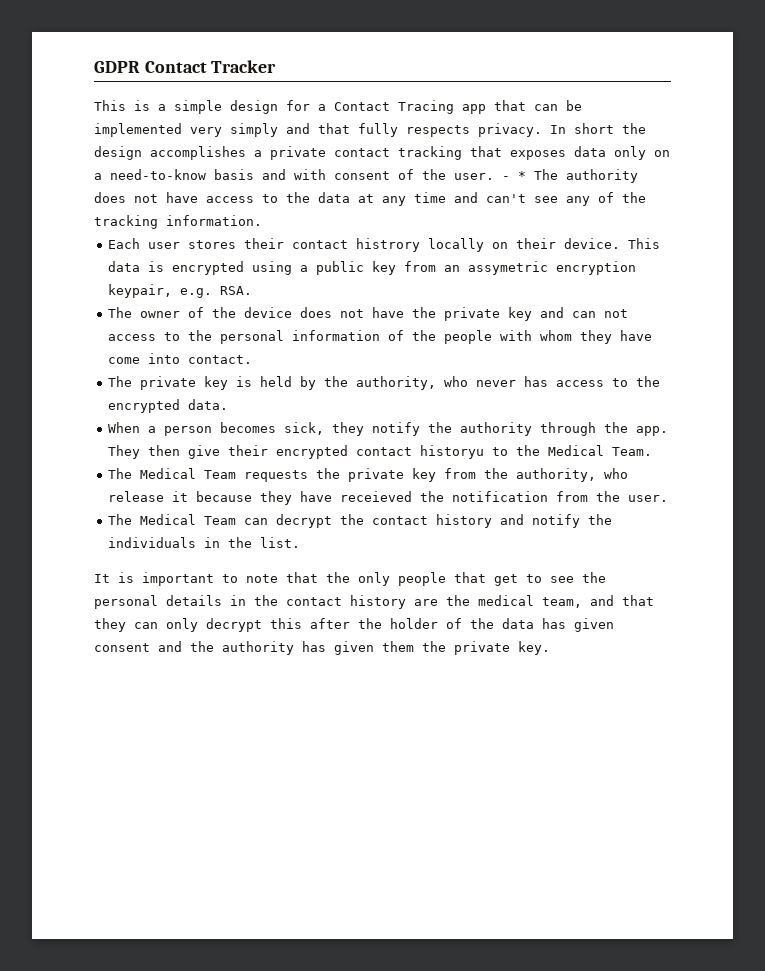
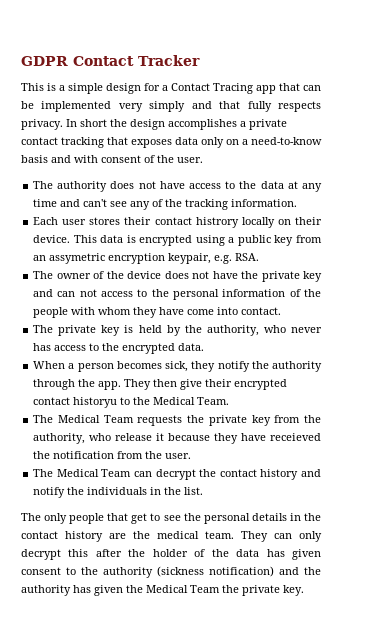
- In short the design accomplishes a private contact tracking that exposes data only on a need-to-know basis and with consent of the user. - * The authority does not have access to the data at any time and can't see any of the tracking information.
+ In short the design accomplishes a private contact tracking that exposes data only on a need-to-know basis and with consent of the user.
+ The authority does not have access to the data at any time and can't see any of the tracking information.
- It is important to note that the only people that get to see the personal details in the contact history are the medical team, and that they can only decrypt this after the holder of the data has given consent and the authority has given them the private key.
+ The only people that get to see the personal details in the contact history are the medical team. They can only decrypt this after the holder of the data has given consent to the authority (sickness notification) and the authority has given the Medical Team the private key.

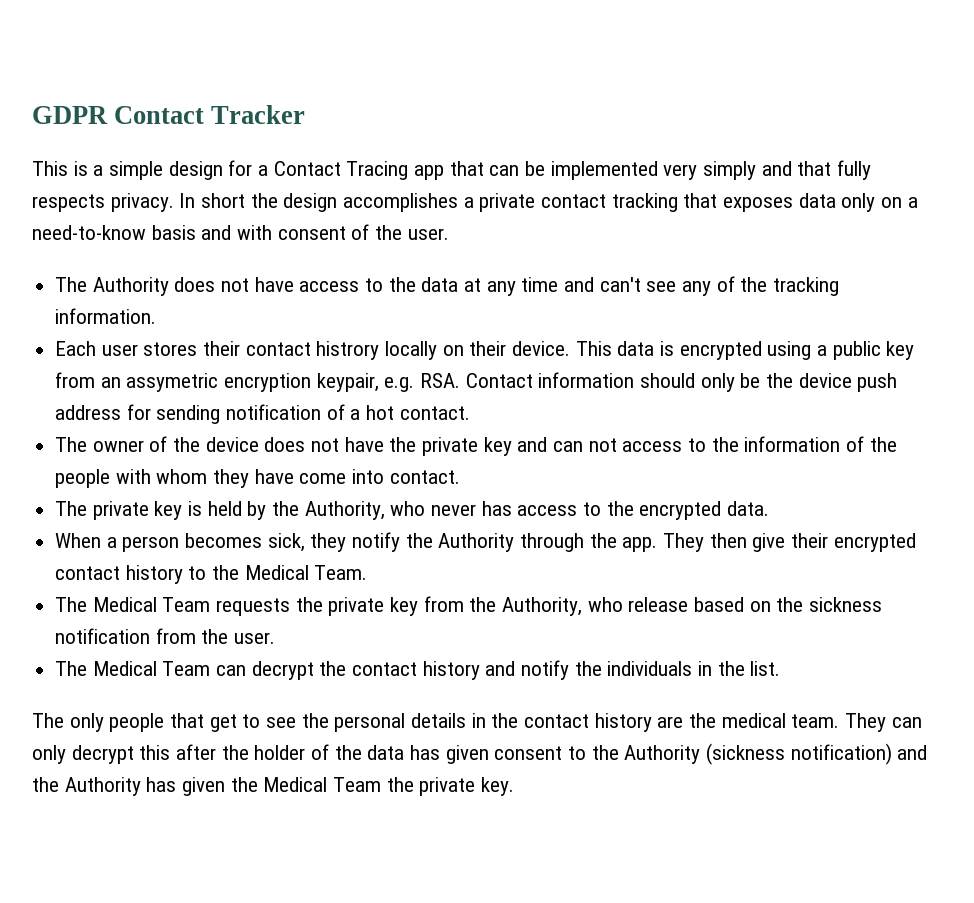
- The authority does not have access to the data at any time and can't see any of the tracking information.
+ The Authority does not have access to the data at any time and can't see any of the tracking information.
- This data is encrypted using a public key from an assymetric encryption keypair, e.g. RSA.
+ This data is encrypted using a public key from an assymetric encryption keypair, e.g. RSA. Contact information should only be the device push address for sending notification of a hot contact.
- The owner of the device does not have the private key and can not access to the personal information of the people with whom they have come into contact.
+ The owner of the device does not have the private key and can not access to the information of the people with whom they have come into contact.
- The private key is held by the authority, who never has access to the encrypted data.
+ The private key is held by the Authority, who never has access to the encrypted data.
- When a person becomes sick, they notify the authority through the app.
+ When a person becomes sick, they notify the Authority through the app.
- They then give their encrypted contact historyu to the Medical Team.
+ They then give their encrypted contact history to the Medical Team.
- The Medical Team requests the private key from the authority, who release it because they have receieved the notification from the user.
+ The Medical Team requests the private key from the Authority, who release based on the sickness notification from the user.
- They can only decrypt this after the holder of the data has given consent to the authority (sickness notification) and the authority has given the Medical Team the private key.
+ They can only decrypt this after the holder of the data has given consent to the Authority (sickness notification) and the Authority has given the Medical Team the private key.

